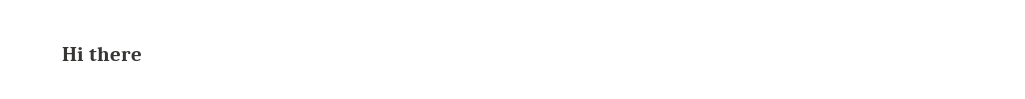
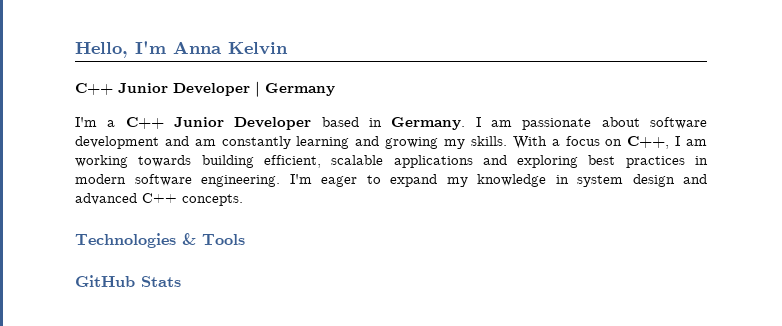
- Hi there
+ Hello, I'm Anna Kelvin
+ C++ Junior Developer | Germany
+ I'm a C++ Junior Developer based in Germany. I am passionate about software development and am constantly learning and growing my skills. With a focus on C++, I am working towards building efficient, scalable applications and exploring best practices in modern software engineering. I'm eager to expand my knowledge in system design and advanced C++ concepts.
+ Technologies & Tools
+ GitHub Stats

